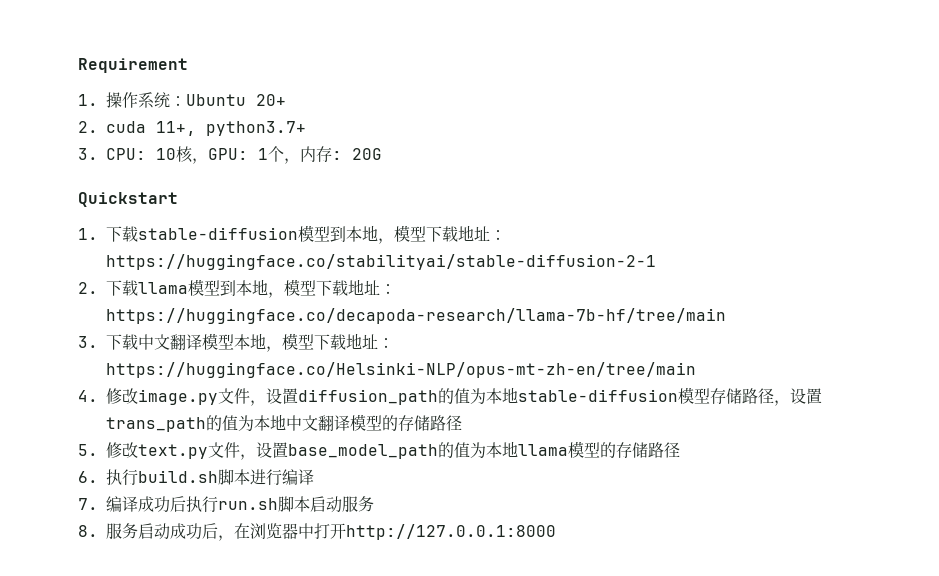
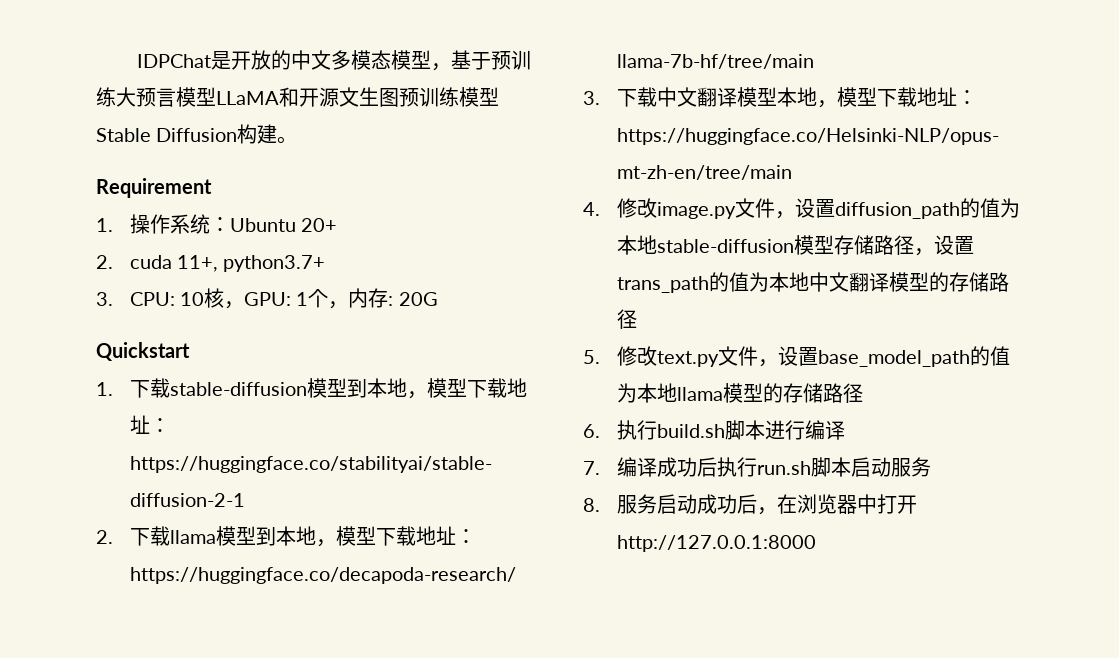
+ IDPChat是开放的中文多模态模型，基于预训练大预言模型LLaMA和开源文生图预训练模型Stable Diffusion构建。

